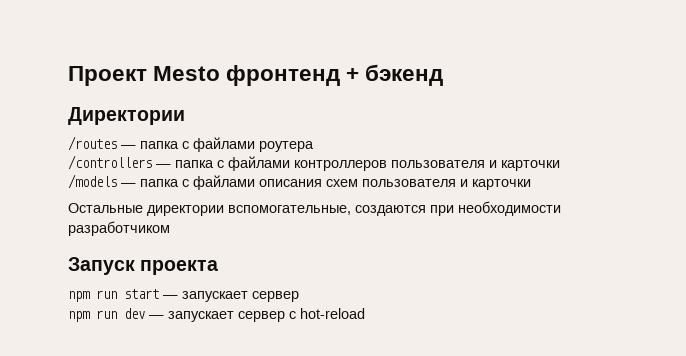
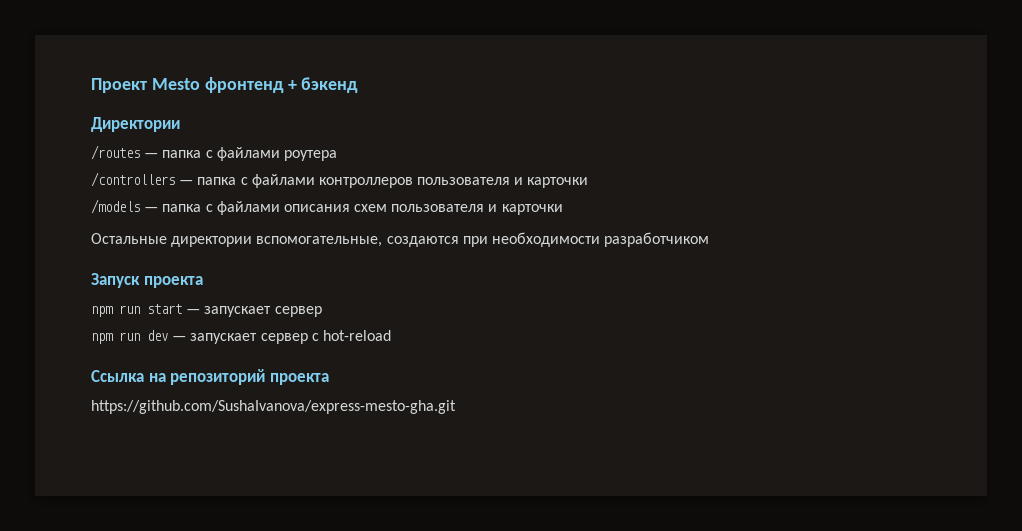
+ Ссылка на репозиторий проекта
+ https://github.com/SushaIvanova/express-mesto-gha.git

